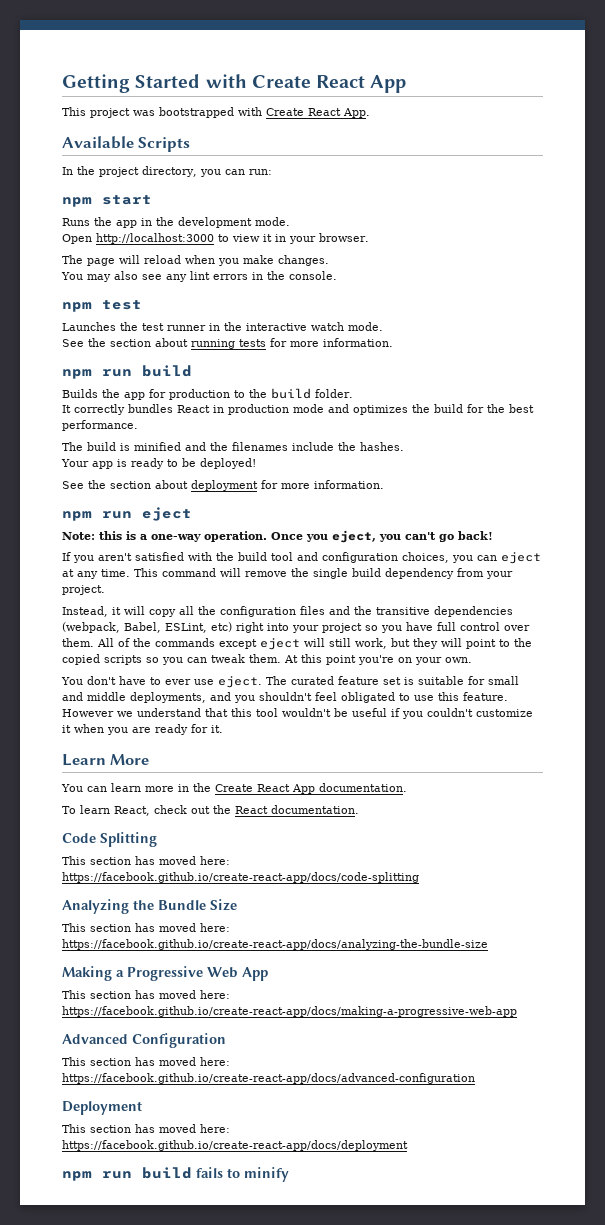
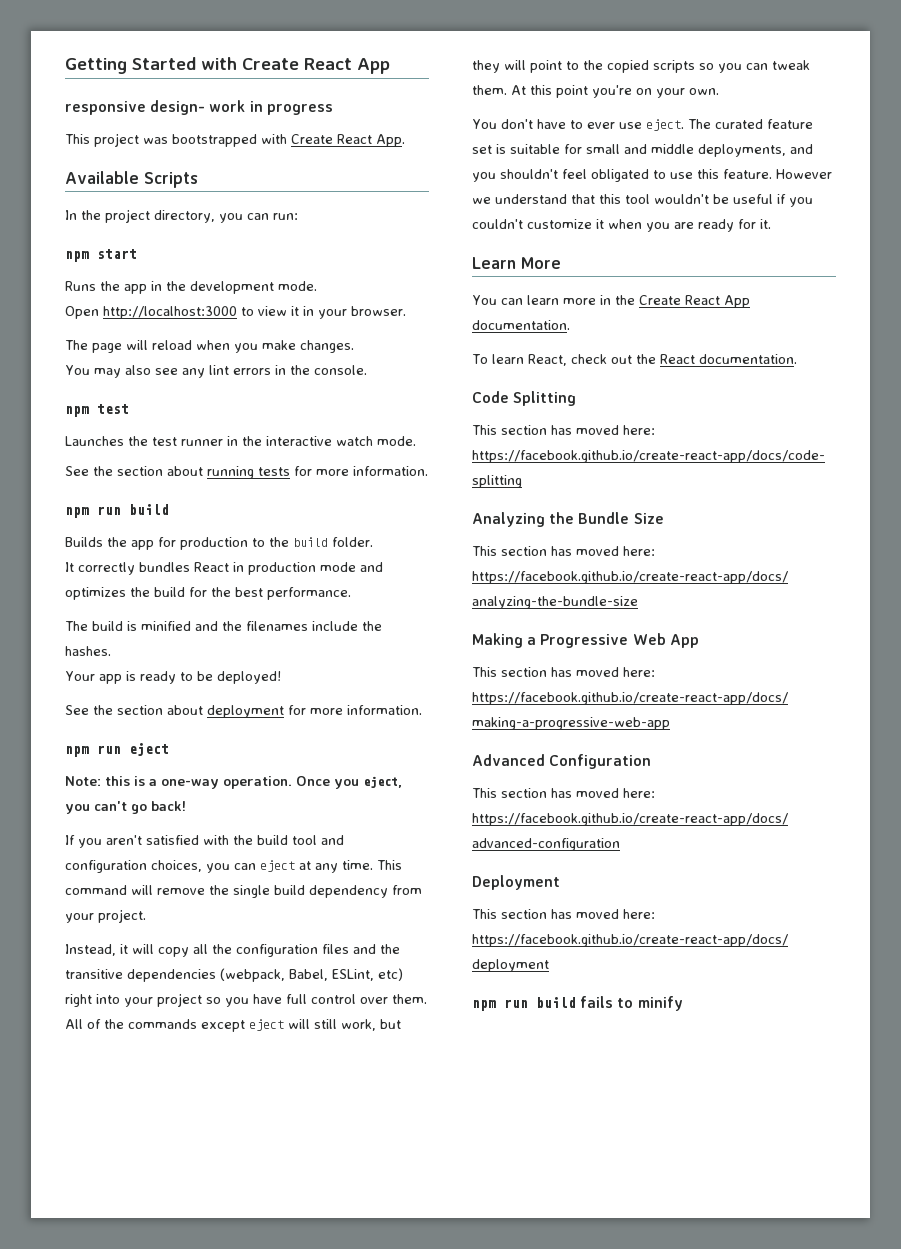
+ responsive design- work in progress

